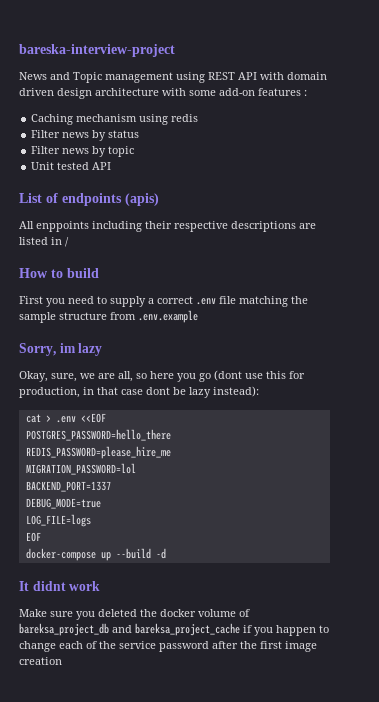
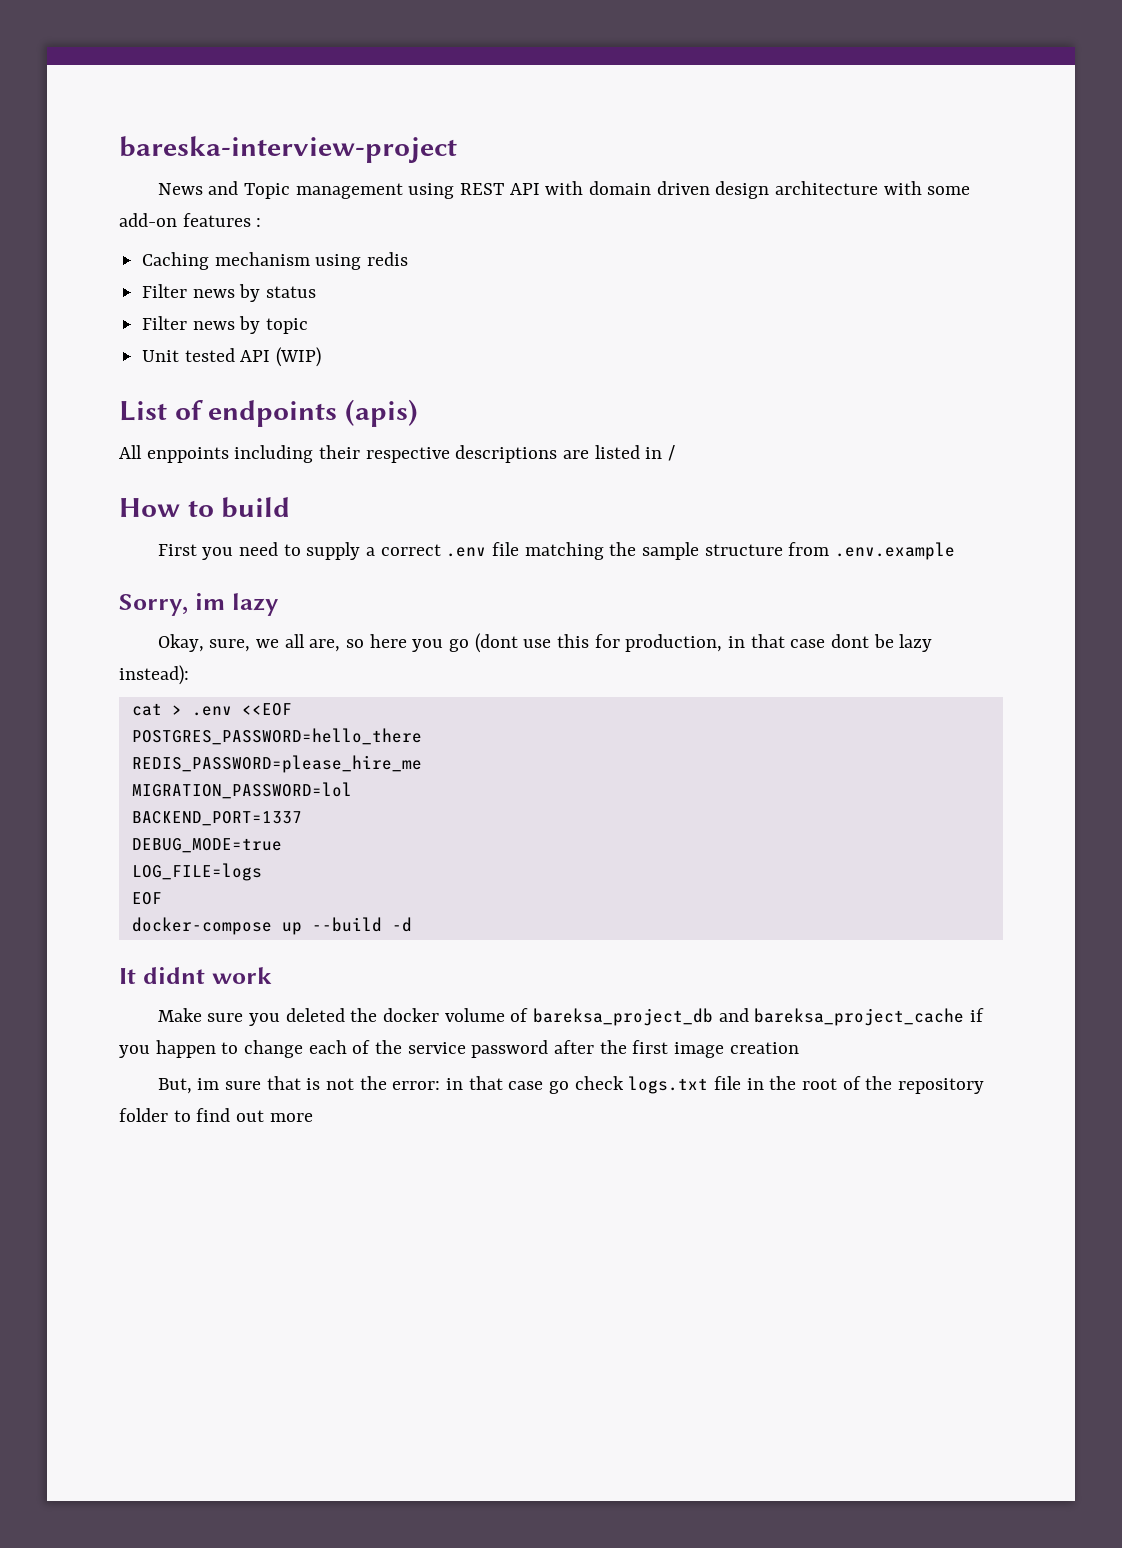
- Unit tested API
+ Unit tested API (WIP)
- Okay, sure, we are all, so here you go (dont use this for production, in that case dont be lazy instead):
+ Okay, sure, we all are, so here you go (dont use this for production, in that case dont be lazy instead):
+ But, im sure that is not the error: in that case go check logs.txt file in the root of the repository folder to find out more

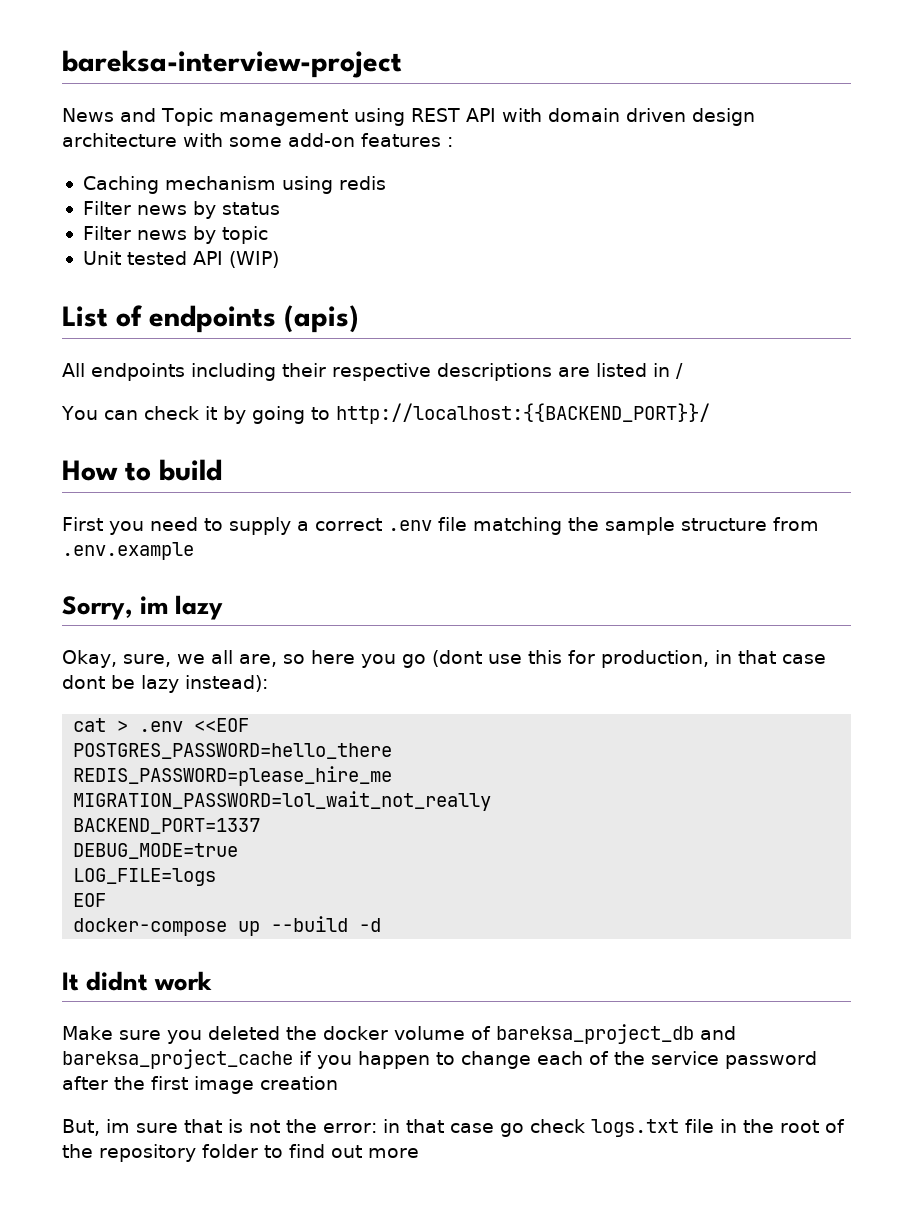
- bareska-interview-project
+ bareksa-interview-project
- All enppoints including their respective descriptions are listed in /
+ All endpoints including their respective descriptions are listed in /
+ You can check it by going to http://localhost:{{BACKEND_PORT}}/
- MIGRATION_PASSWORD=lol
+ MIGRATION_PASSWORD=lol_wait_not_really

